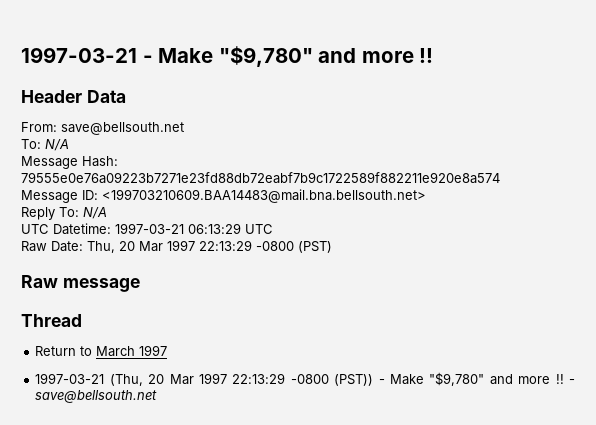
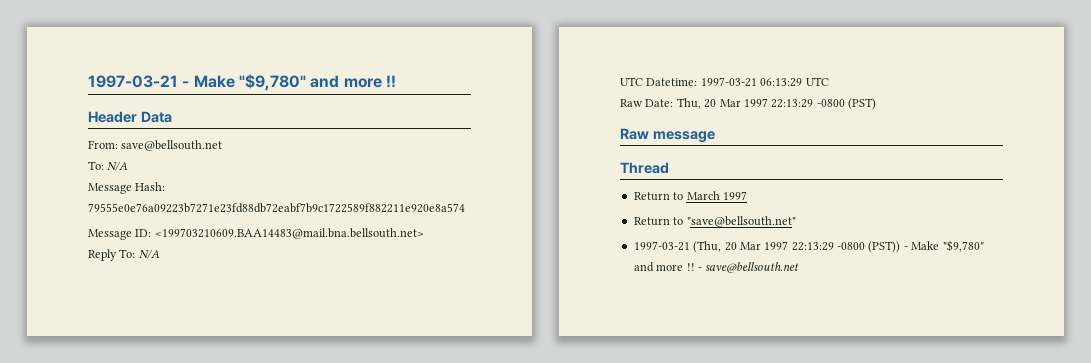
+ Return to "save@bellsouth.net"

